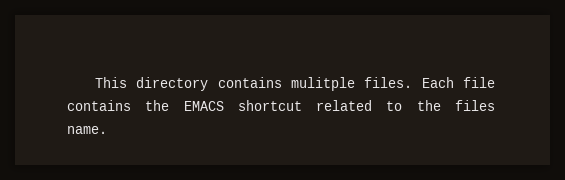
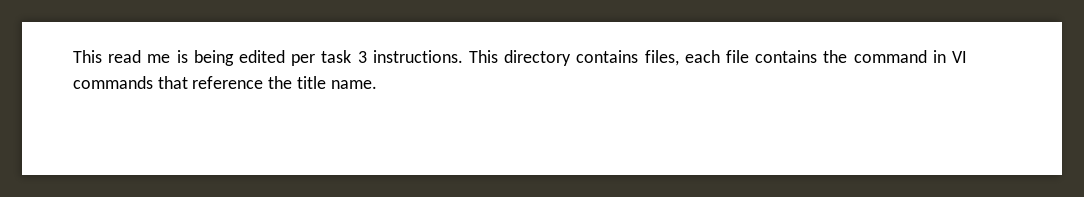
- This directory contains mulitple files. Each file contains the EMACS shortcut related to the files name.
+ This read me is being edited per task 3 instructions. This directory contains files, each file contains the command in VI commands that reference the title name.

